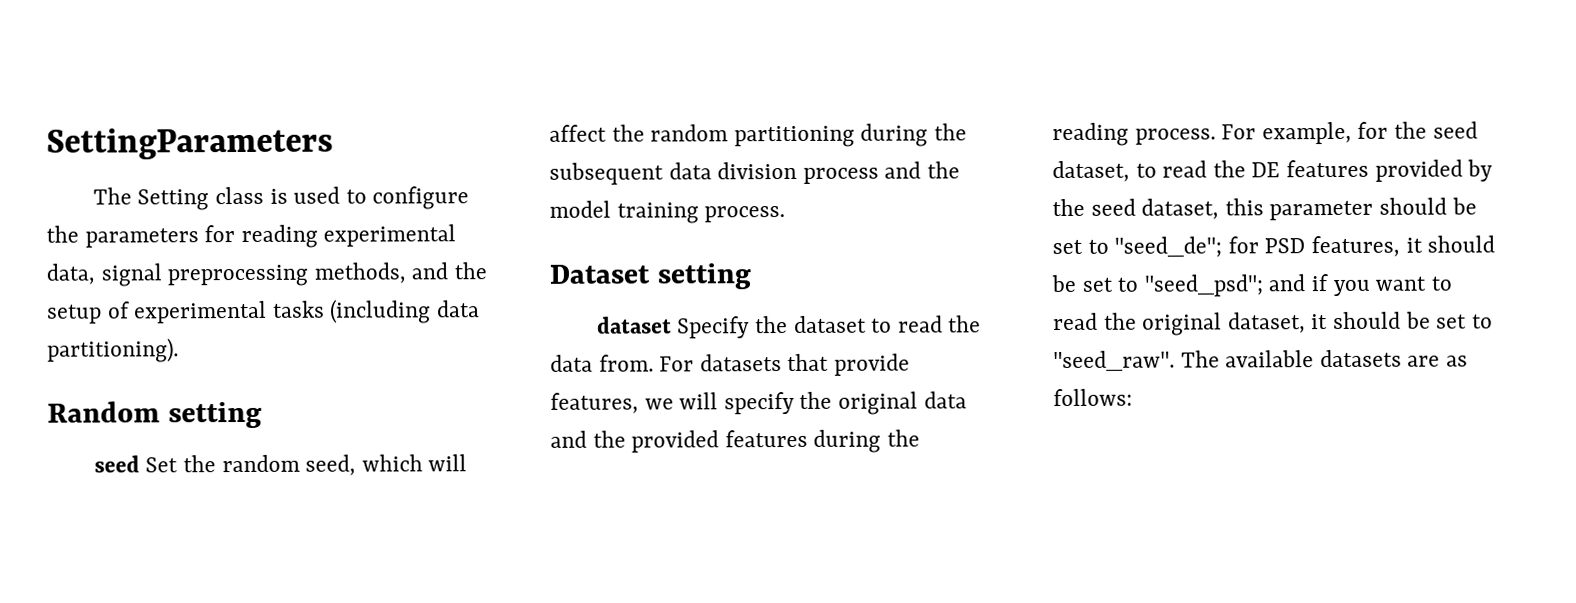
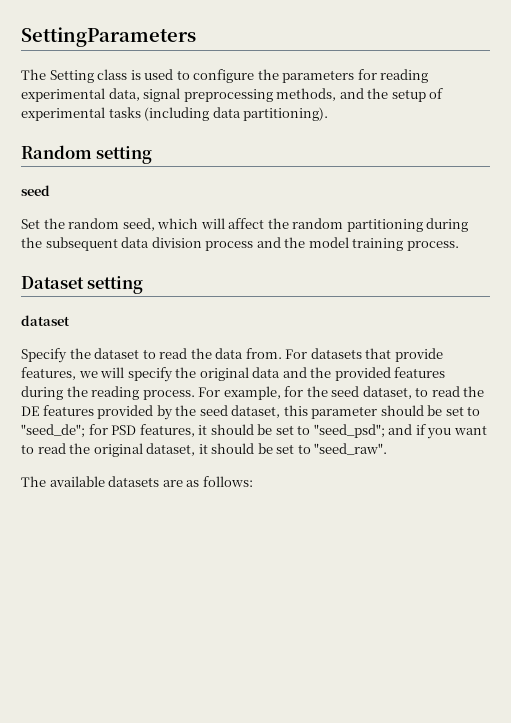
  Random setting
- seed Set the random seed, which will affect the random partitioning during the subsequent data division process and the model training process.
+ seed
+ Set the random seed, which will affect the random partitioning during the subsequent data division process and the model training process.
  Dataset setting
- dataset Specify the dataset to read the data from.
+ dataset
+ Specify the dataset to read the data from.
- For example, for the seed dataset, to read the DE features provided by the seed dataset, this parameter should be set to "seed_de"; for PSD features, it should be set to "seed_psd"; and if you want to read the original dataset, it should be set to "seed_raw". The available datasets are as follows:
+ For example, for the seed dataset, to read the DE features provided by the seed dataset, this parameter should be set to "seed_de"; for PSD features, it should be set to "seed_psd"; and if you want to read the original dataset, it should be set to "seed_raw".
+ The available datasets are as follows:

